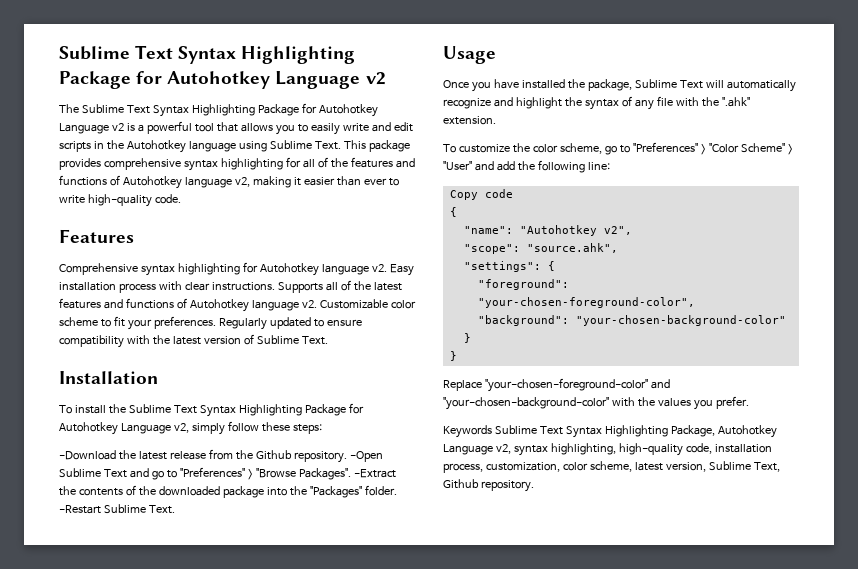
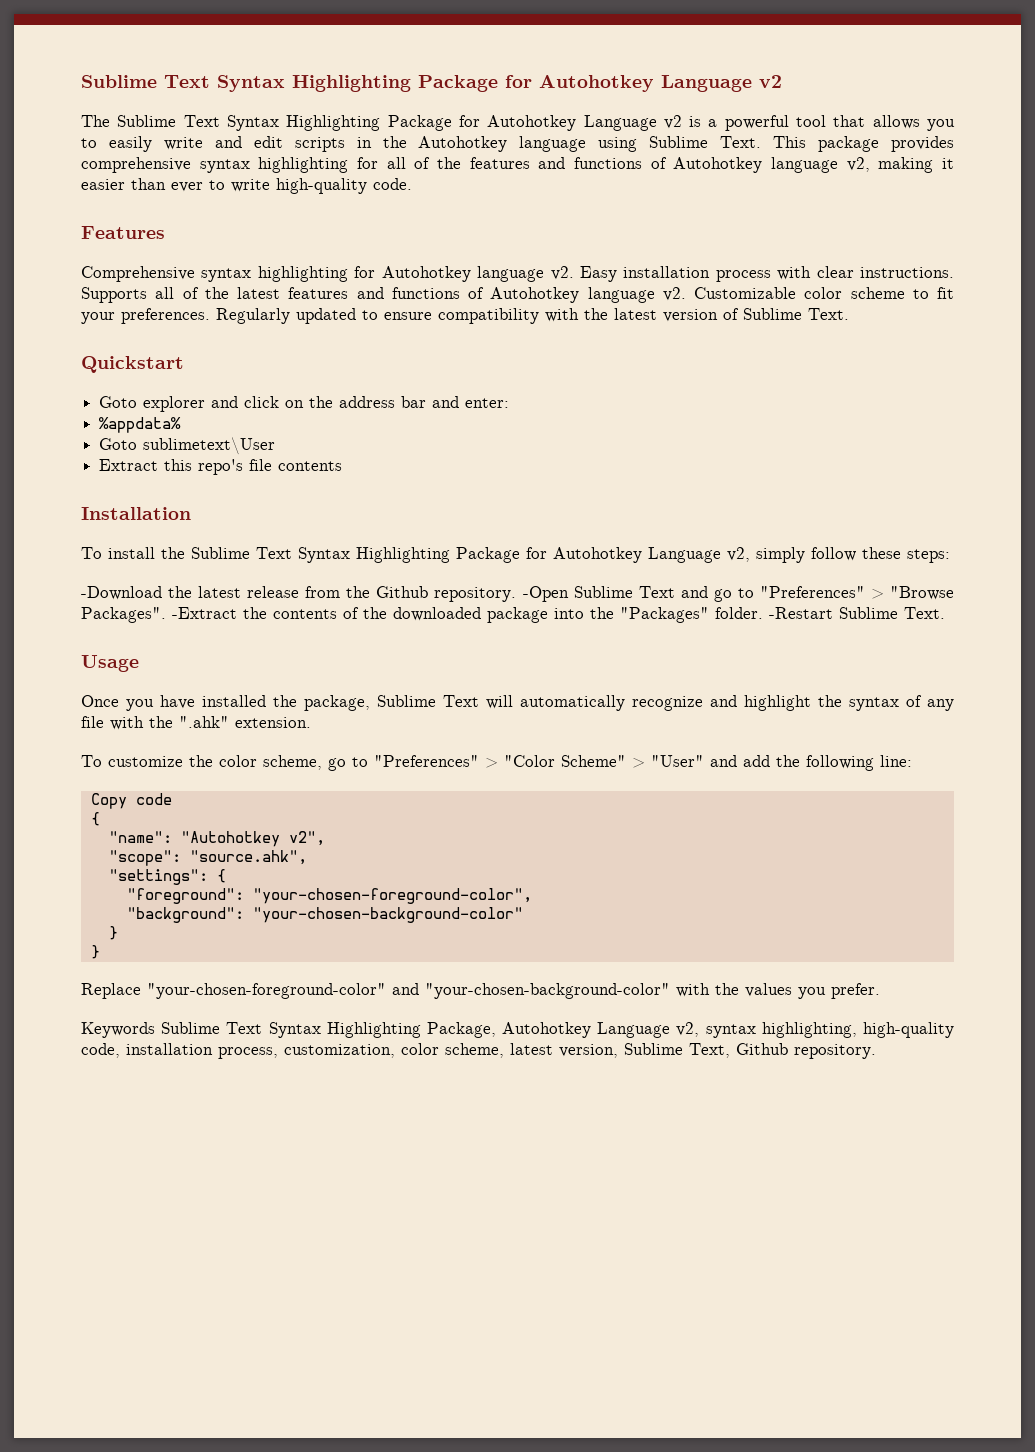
+ Quickstart
+ Goto explorer and click on the address bar and enter:
+ %appdata%
+ Goto sublimetext\User
+ Extract this repo's file contents

